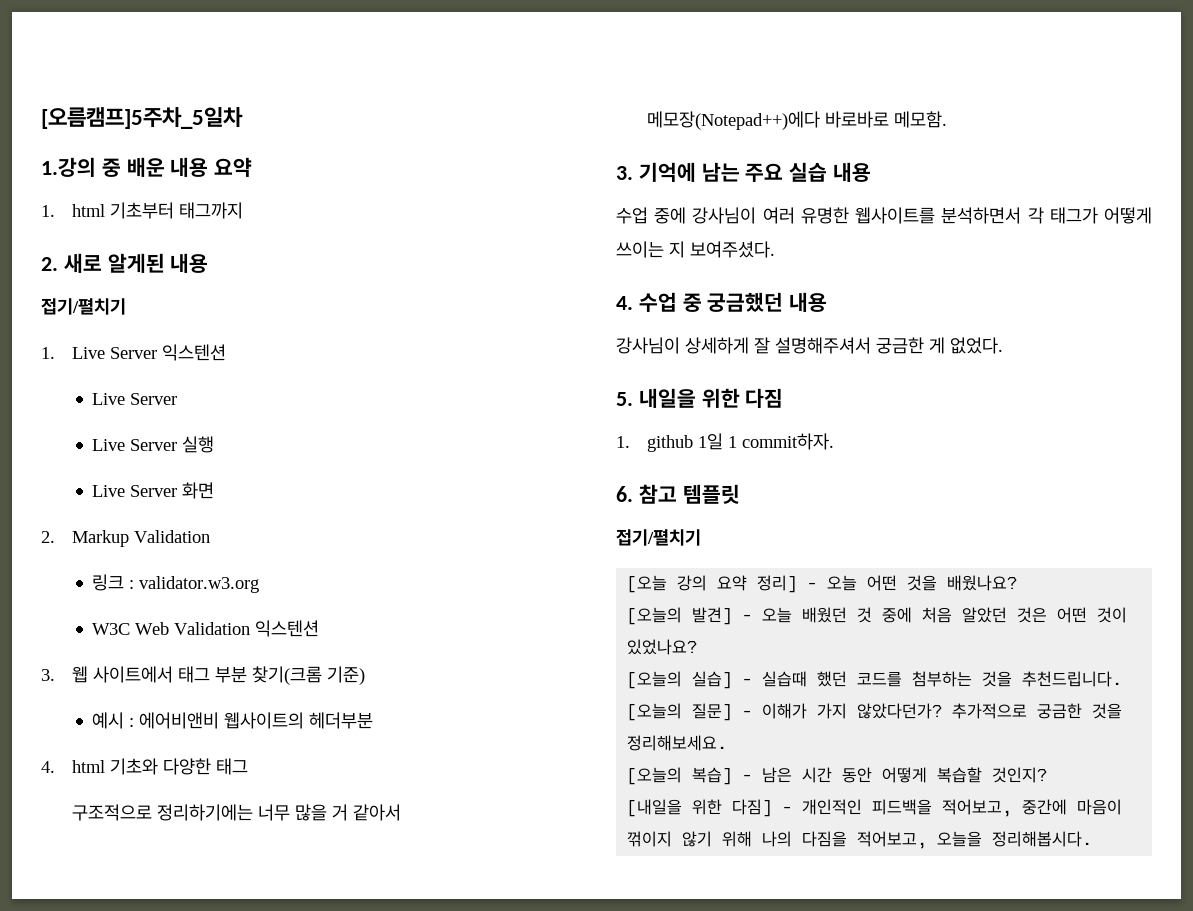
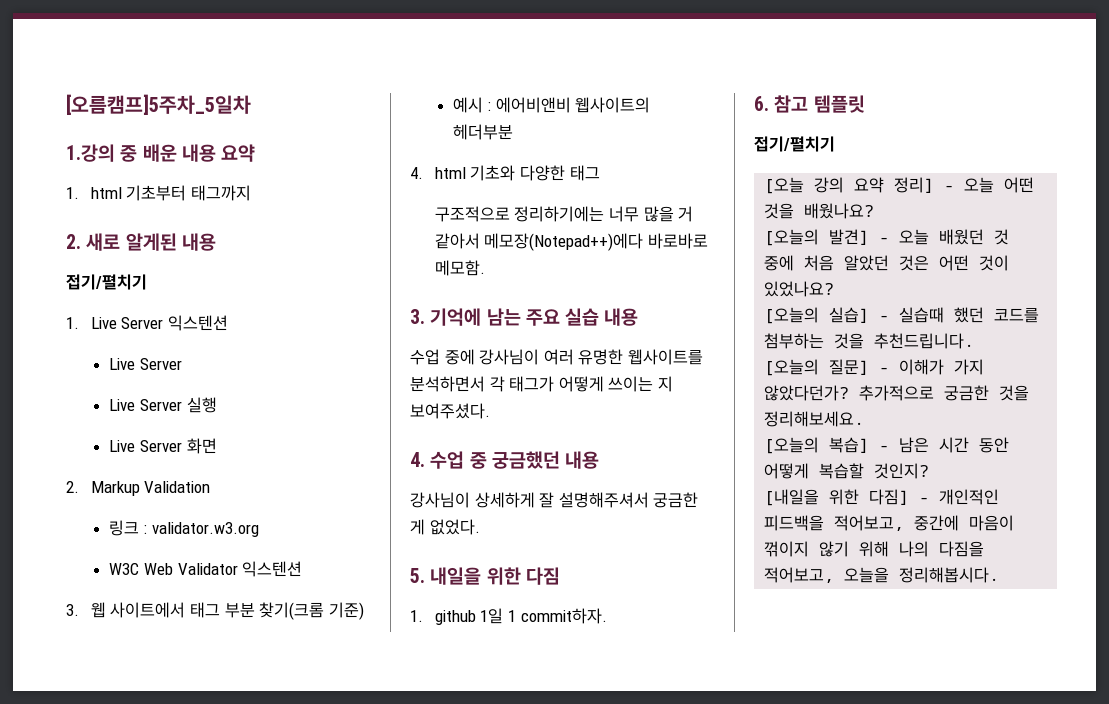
- W3C Web Validation 익스텐션
+ W3C Web Validator 익스텐션

